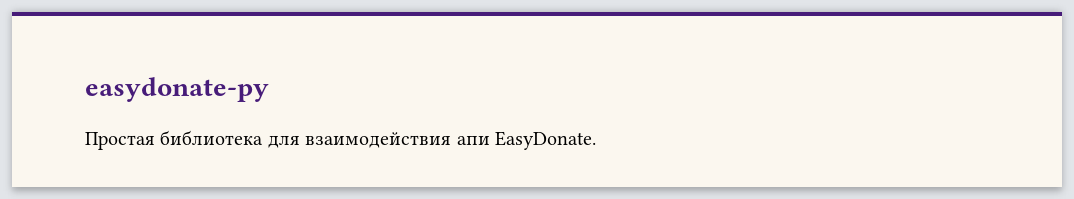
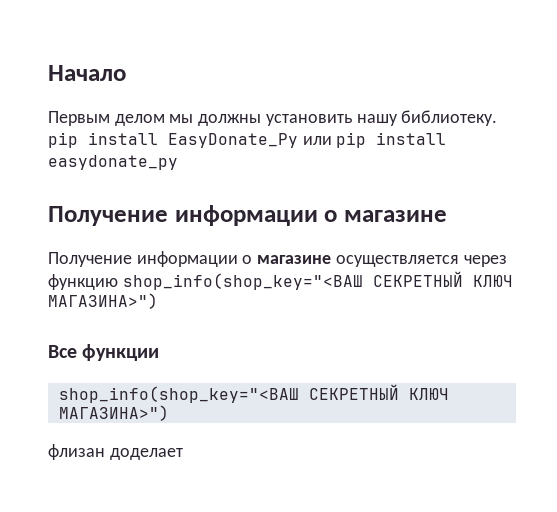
- easydonate-py
- Простая библиотека для взаимодействия апи EasyDonate.
+ Начало
+ Первым делом мы должны установить нашу библиотеку. pip install EasyDonate_Py или pip install easydonate_py
+ Получение информации о магазине
+ Получение информации о магазине осуществляется через функцию shop_info(shop_key="<ВАШ СЕКРЕТНЫЙ КЛЮЧ МАГАЗИНА>")
+ Все функции
+ shop_info(shop_key="<ВАШ СЕКРЕТНЫЙ КЛЮЧ МАГАЗИНА>")
+ флизан доделает

